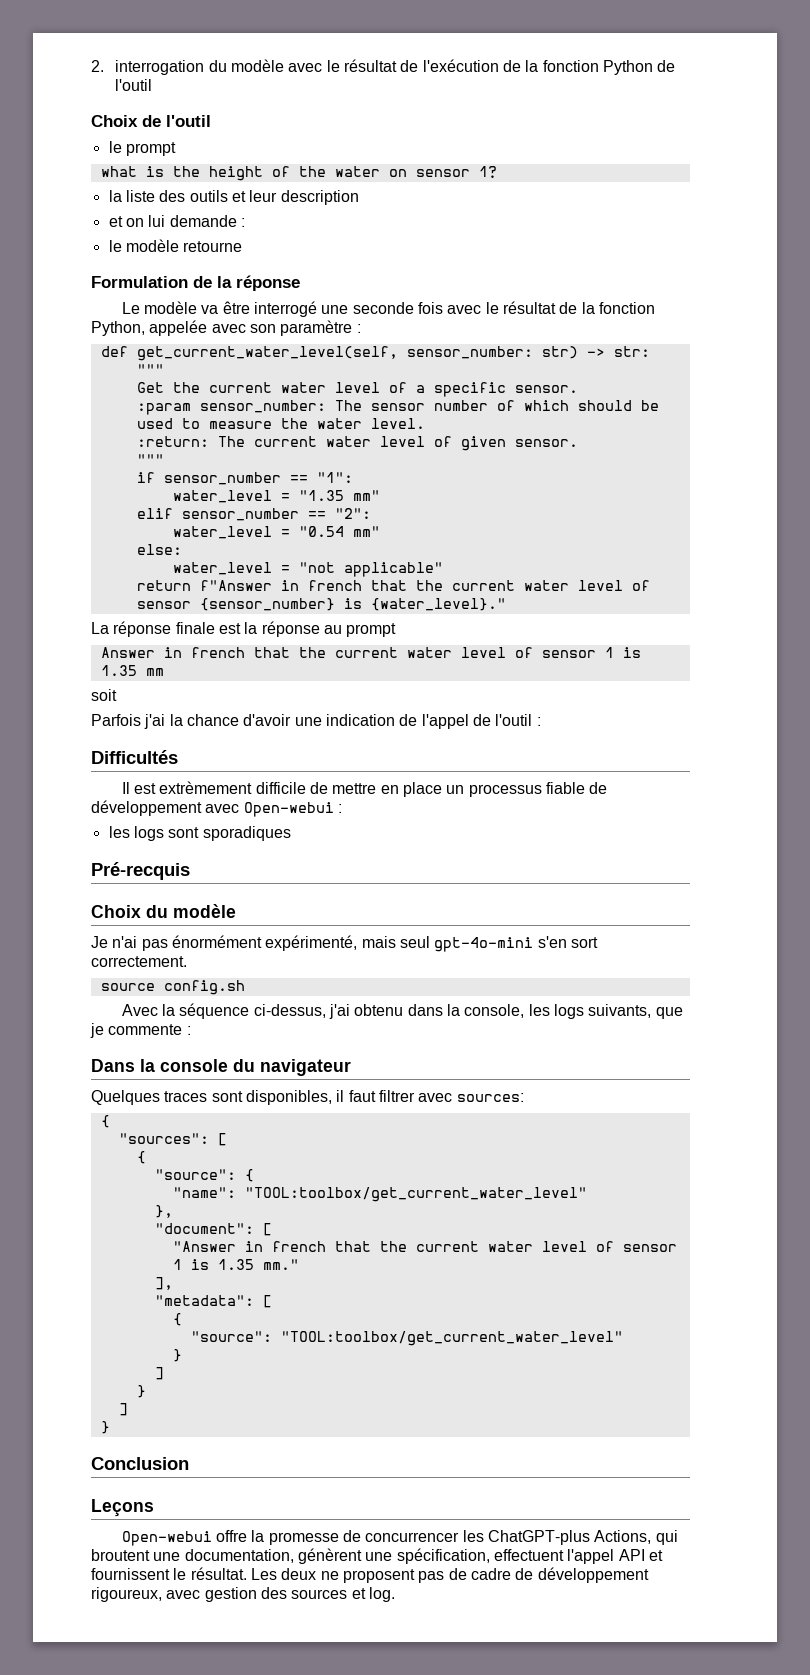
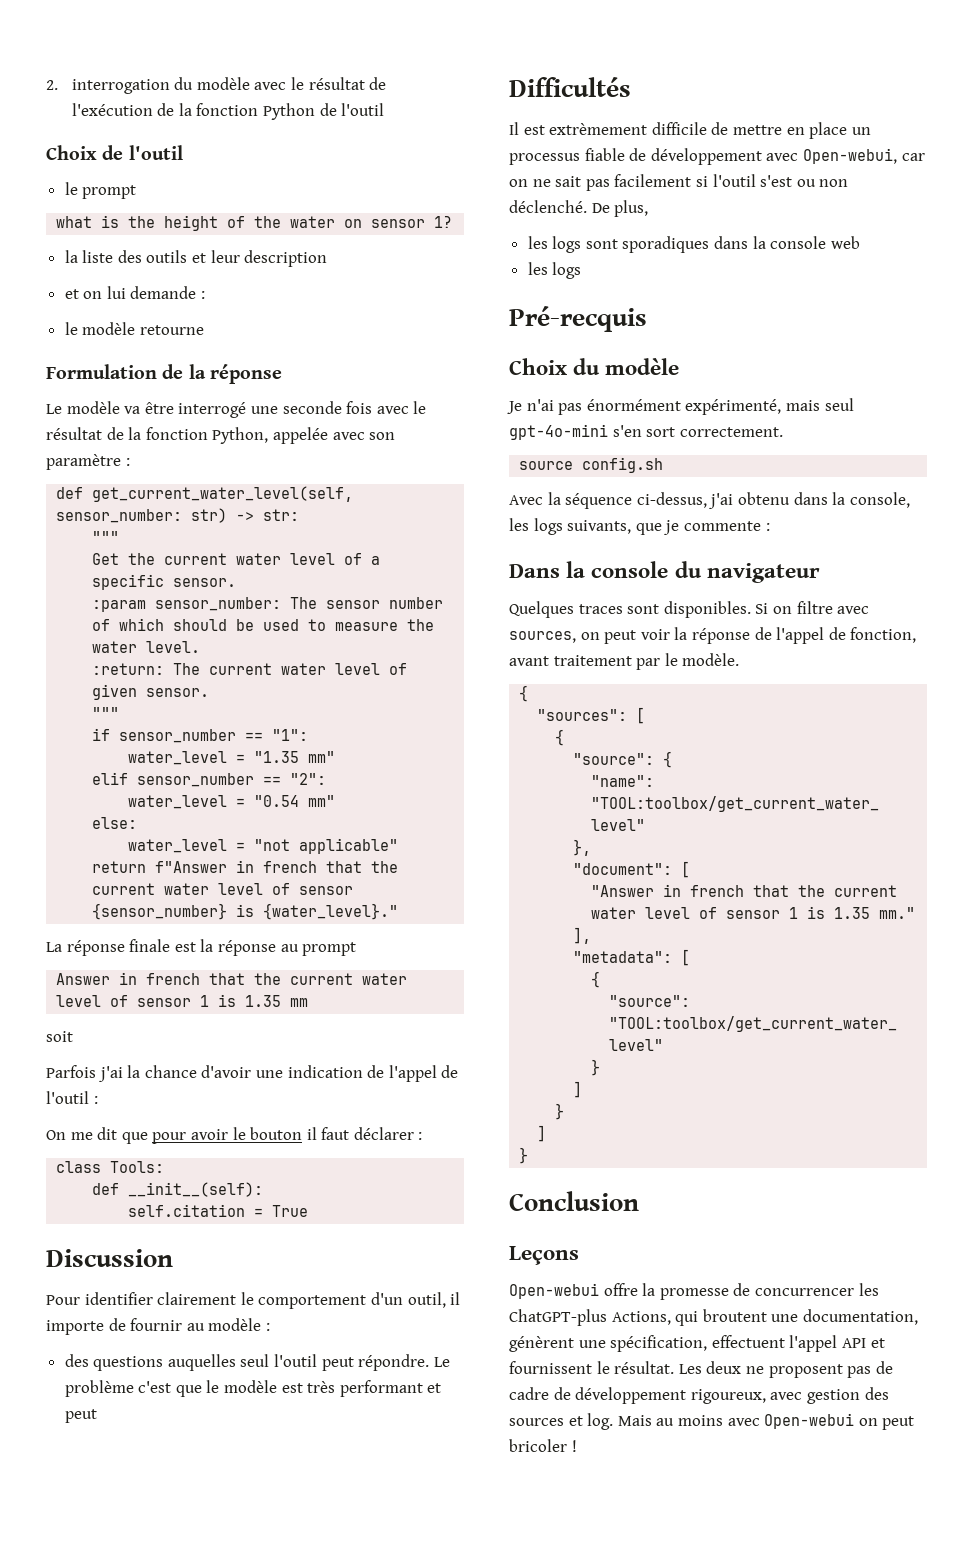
+ On me dit que pour avoir le bouton il faut déclarer :
+ class Tools:
+ def __init__(self):
+ self.citation = True
+ Discussion
+ Pour identifier clairement le comportement d'un outil, il importe de fournir au modèle :
+ des questions auquelles seul l'outil peut répondre. Le problème c'est que le modèle est très performant et peut
- Il est extrèmement difficile de mettre en place un processus fiable de développement avec Open-webui :
- les logs sont sporadiques
+ Il est extrèmement difficile de mettre en place un processus fiable de développement avec Open-webui, car on ne sait pas facilement si l'outil s'est ou non déclenché. De plus,
+ les logs sont sporadiques dans la console web
+ les logs
- Quelques traces sont disponibles, il faut filtrer avec sources:
+ Quelques traces sont disponibles. Si on filtre avec sources, on peut voir la réponse de l'appel de fonction, avant traitement par le modèle.
+ Mais au moins avec Open-webui on peut bricoler !

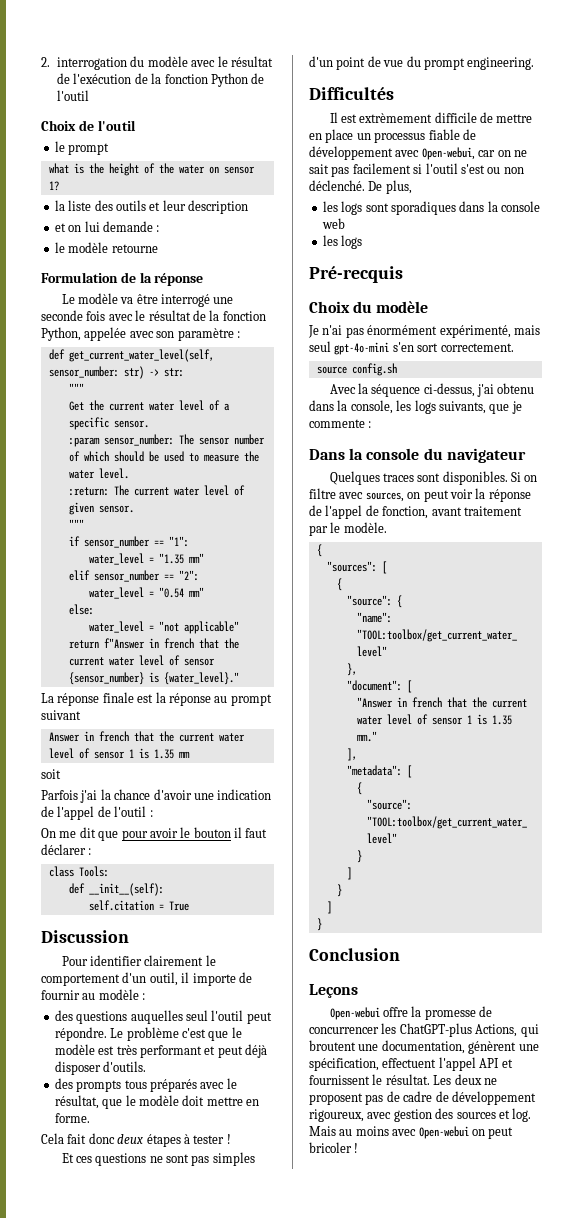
- La réponse finale est la réponse au prompt
+ La réponse finale est la réponse au prompt suivant
- Le problème c'est que le modèle est très performant et peut
+ Le problème c'est que le modèle est très performant et peut déjà disposer d'outils.
+ des prompts tous préparés avec le résultat, que le modèle doit mettre en forme.
+ Cela fait donc deux étapes à tester !
+ Et ces questions ne sont pas simples d'un point de vue du prompt engineering.

